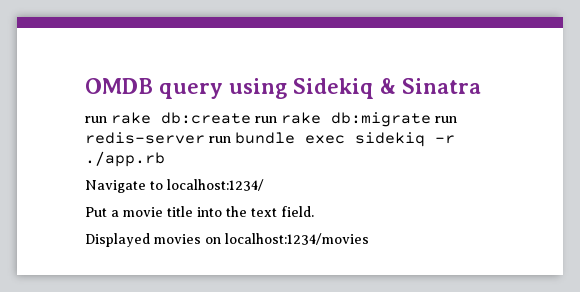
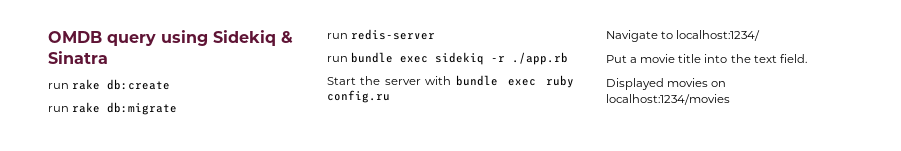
- run rake db:create run rake db:migrate run redis-server run bundle exec sidekiq -r ./app.rb
+ run rake db:create
+ run rake db:migrate
+ run redis-server
+ run bundle exec sidekiq -r ./app.rb
+ Start the server with bundle exec ruby config.ru

